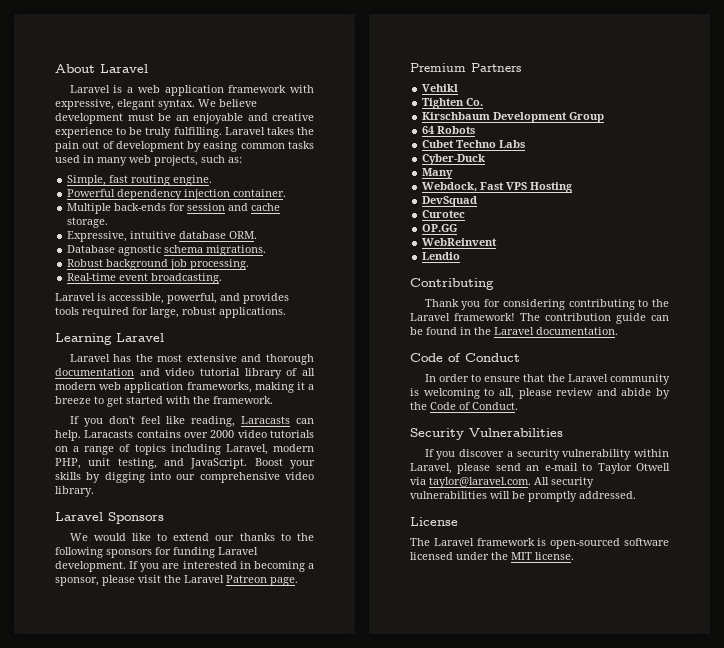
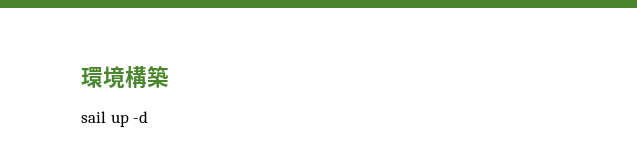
- About Laravel
- Laravel is a web application framework with expressive, elegant syntax. We believe development must be an enjoyable and creative experience to be truly fulfilling. Laravel takes the pain out of development by easing common tasks used in many web projects, such as:
- Simple, fast routing engine.
- Powerful dependency injection container.
- Multiple back-ends for session and cache storage.
- Expressive, intuitive database ORM.
- Database agnostic schema migrations.
- Robust background job processing.
- Real-time event broadcasting.
- Laravel is accessible, powerful, and provides tools required for large, robust applications.
- Learning Laravel
- Laravel has the most extensive and thorough documentation and video tutorial library of all modern web application frameworks, making it a breeze to get started with the framework.
- If you don't feel like reading, Laracasts can help. Laracasts contains over 2000 video tutorials on a range of topics including Laravel, modern PHP, unit testing, and JavaScript. Boost your skills by digging into our comprehensive video library.
- Laravel Sponsors
- We would like to extend our thanks to the following sponsors for funding Laravel development. If you are interested in becoming a sponsor, please visit the Laravel Patreon page.
- Premium Partners
- Vehikl
- Tighten Co.
- Kirschbaum Development Group
- 64 Robots
- Cubet Techno Labs
- Cyber-Duck
- Many
- Webdock, Fast VPS Hosting
- DevSquad
- Curotec
- OP.GG
- WebReinvent
- Lendio
- Contributing
- Thank you for considering contributing to the Laravel framework! The contribution guide can be found in the Laravel documentation.
- Code of Conduct
- In order to ensure that the Laravel community is welcoming to all, please review and abide by the Code of Conduct.
- Security Vulnerabilities
- If you discover a security vulnerability within Laravel, please send an e-mail to Taylor Otwell via taylor@laravel.com. All security vulnerabilities will be promptly addressed.
- License
- The Laravel framework is open-sourced software licensed under the MIT license.
+ 環境構築
+ sail up -d

